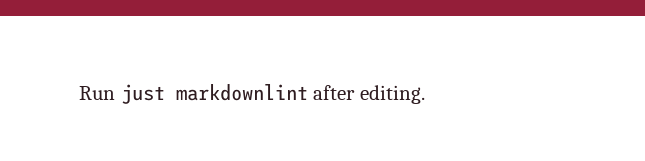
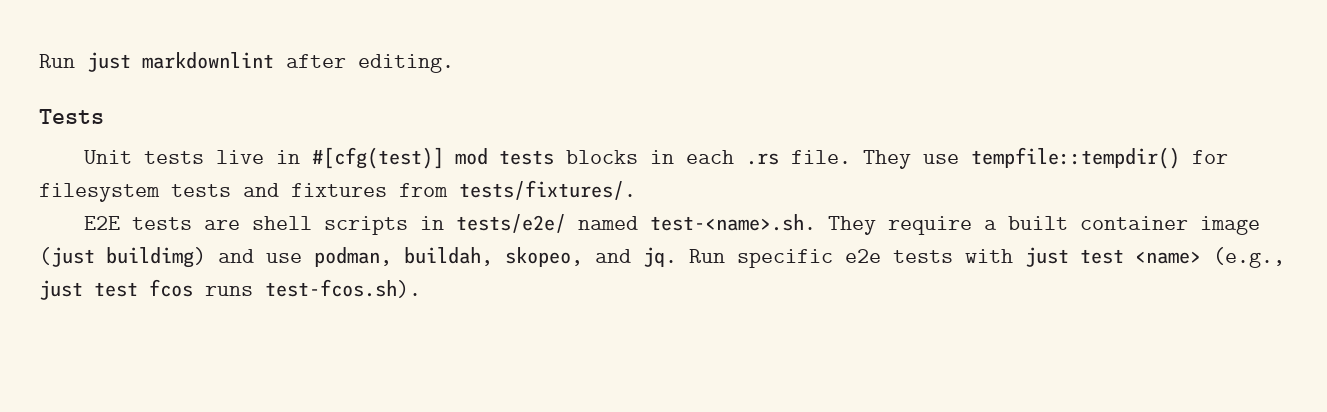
+ Tests
+ Unit tests live in #[cfg(test)] mod tests blocks in each .rs file. They use tempfile::tempdir() for filesystem tests and fixtures from tests/fixtures/.
+ E2E tests are shell scripts in tests/e2e/ named test-<name>.sh. They require a built container image (just buildimg) and use podman, buildah, skopeo, and jq. Run specific e2e tests with just test <name> (e.g., just test fcos runs test-fcos.sh).

